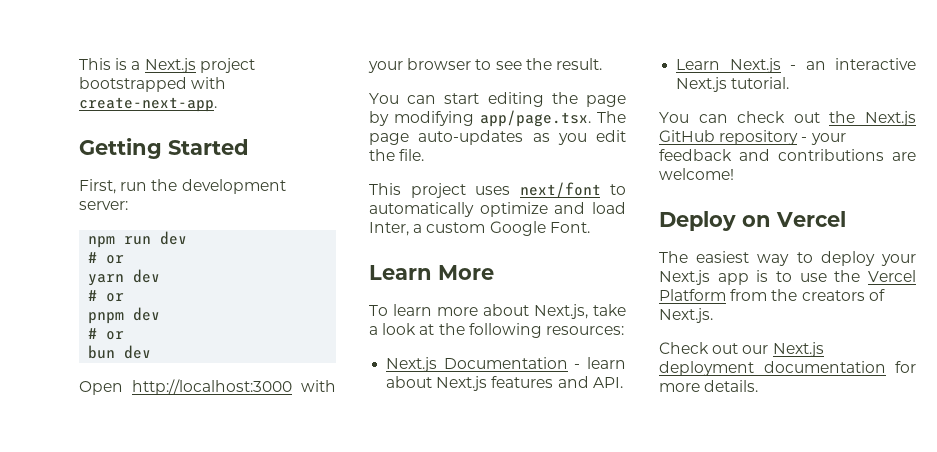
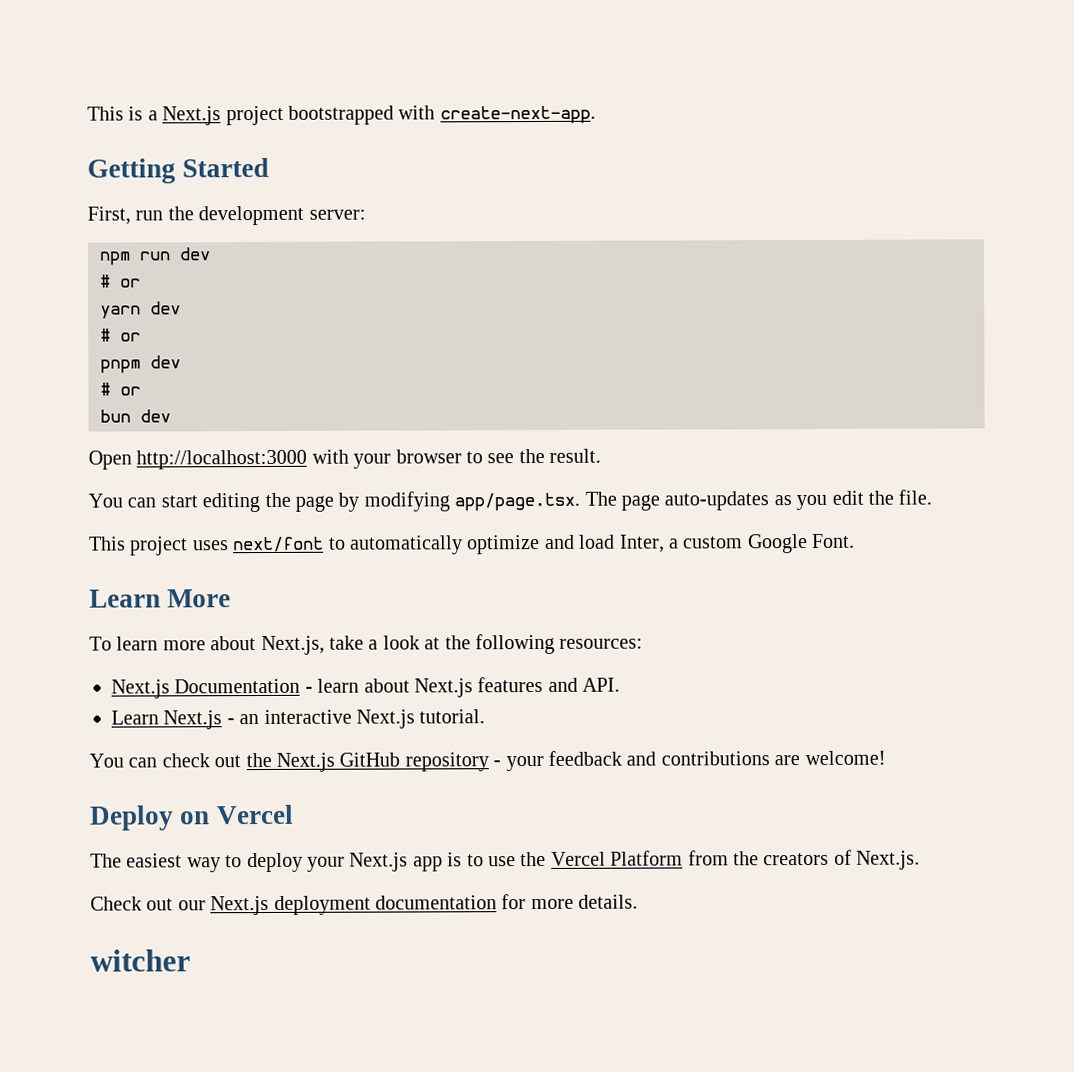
+ witcher

